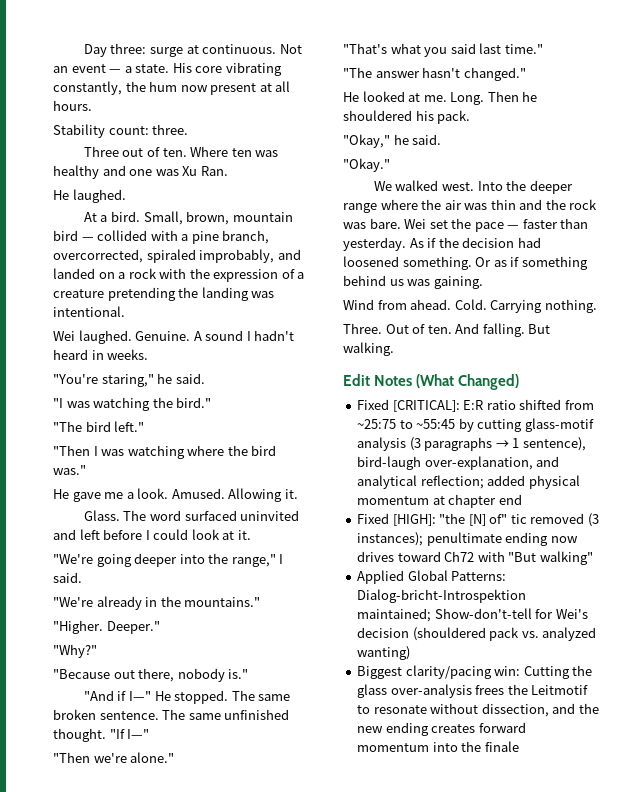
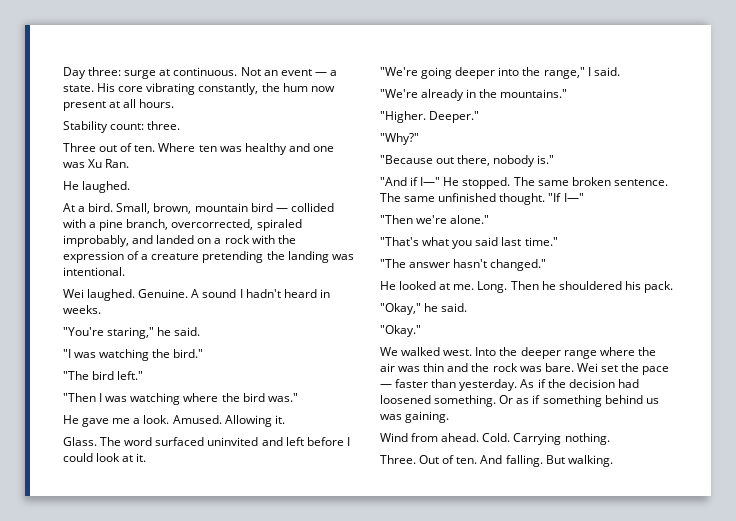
- Edit Notes (What Changed)
- Fixed [CRITICAL]: E:R ratio shifted from ~25:75 to ~55:45 by cutting glass-motif analysis (3 paragraphs → 1 sentence), bird-laugh over-explanation, and analytical reflection; added physical momentum at chapter end
- Fixed [HIGH]: "the [N] of" tic removed (3 instances); penultimate ending now drives toward Ch72 with "But walking"
- Applied Global Patterns: Dialog-bricht-Introspektion maintained; Show-don't-tell for Wei's decision (shouldered pack vs. analyzed wanting)
- Biggest clarity/pacing win: Cutting the glass over-analysis frees the Leitmotif to resonate without dissection, and the new ending creates forward momentum into the finale

